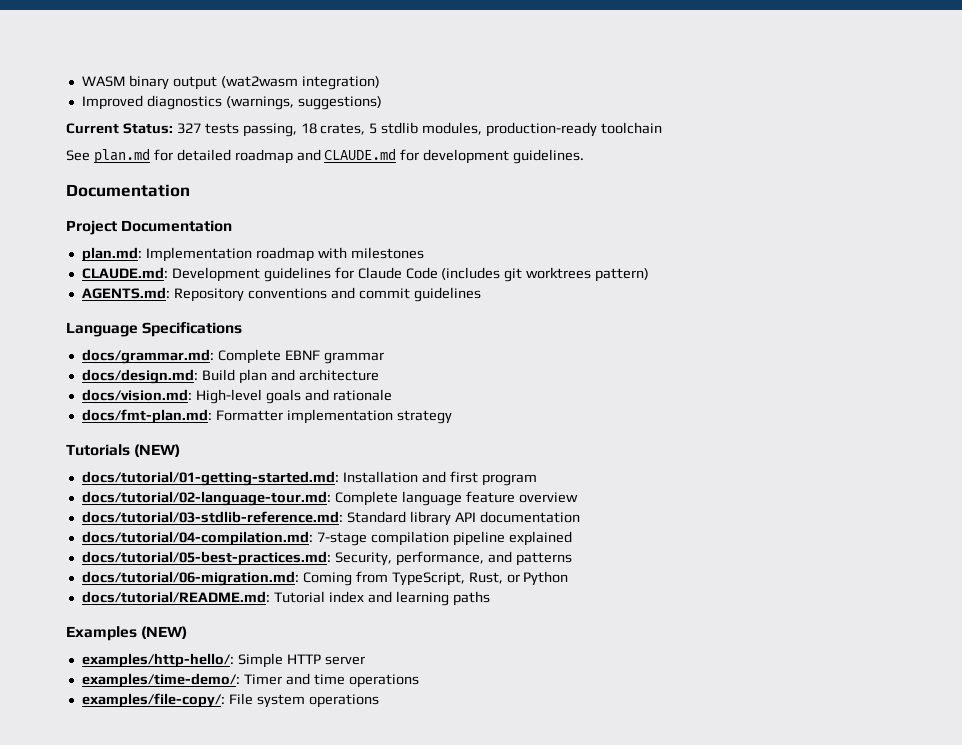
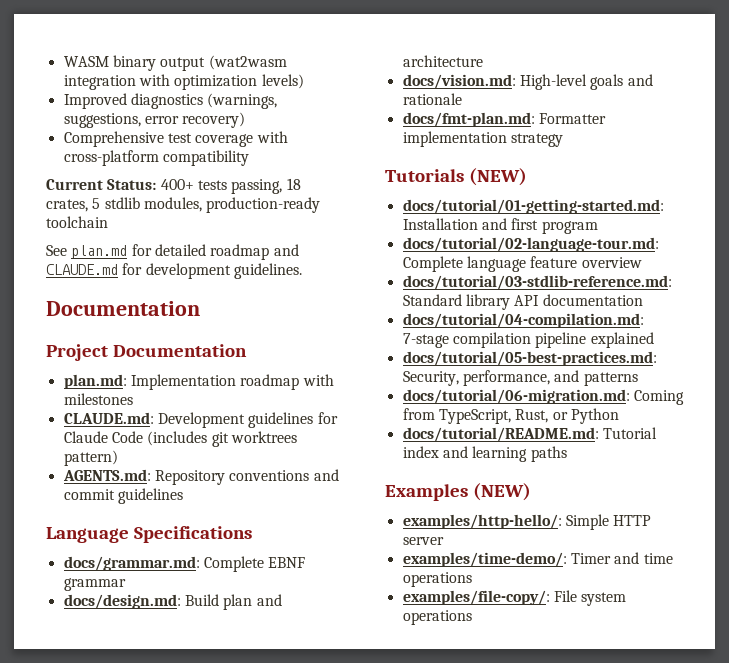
- WASM binary output (wat2wasm integration)
+ WASM binary output (wat2wasm integration with optimization levels)
- Improved diagnostics (warnings, suggestions)
+ Improved diagnostics (warnings, suggestions, error recovery)
+ Comprehensive test coverage with cross-platform compatibility
- Current Status: 327 tests passing, 18 crates, 5 stdlib modules, production-ready toolchain
+ Current Status: 400+ tests passing, 18 crates, 5 stdlib modules, production-ready toolchain

